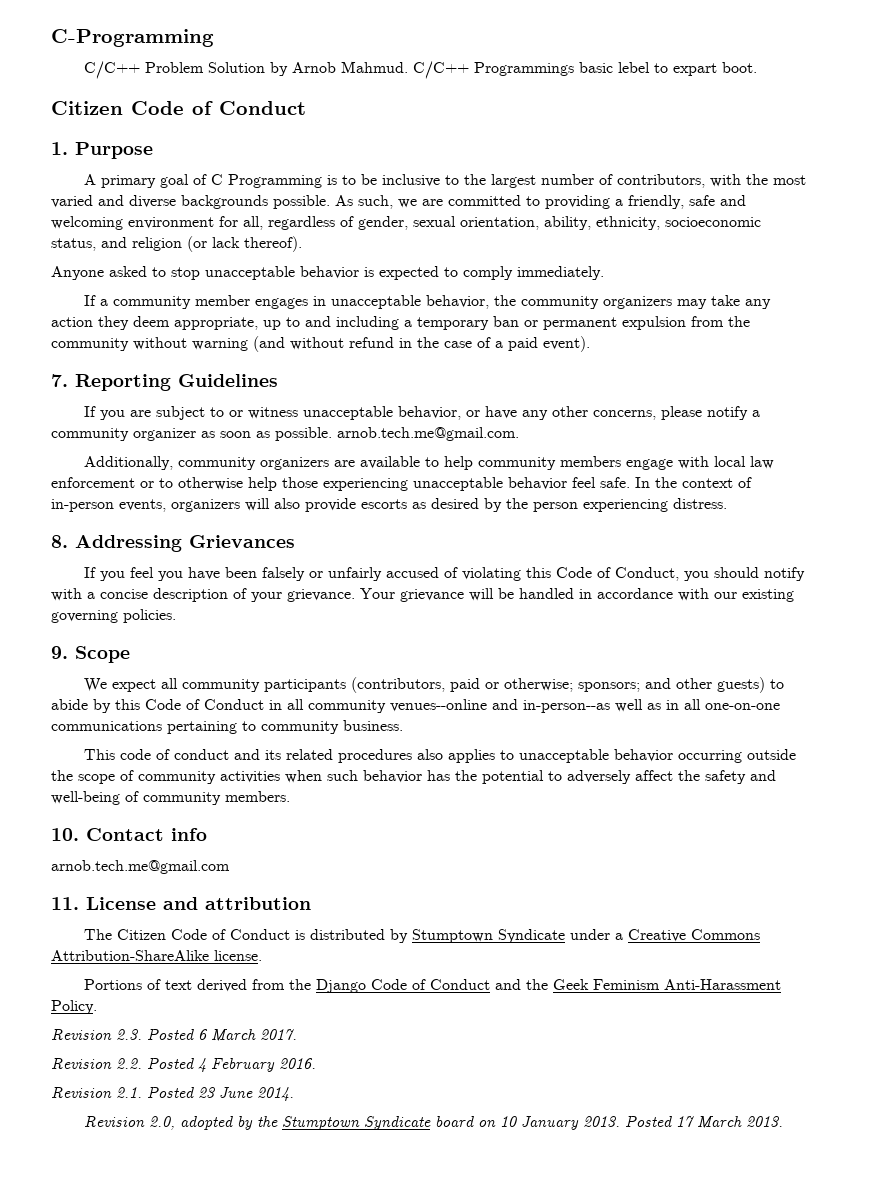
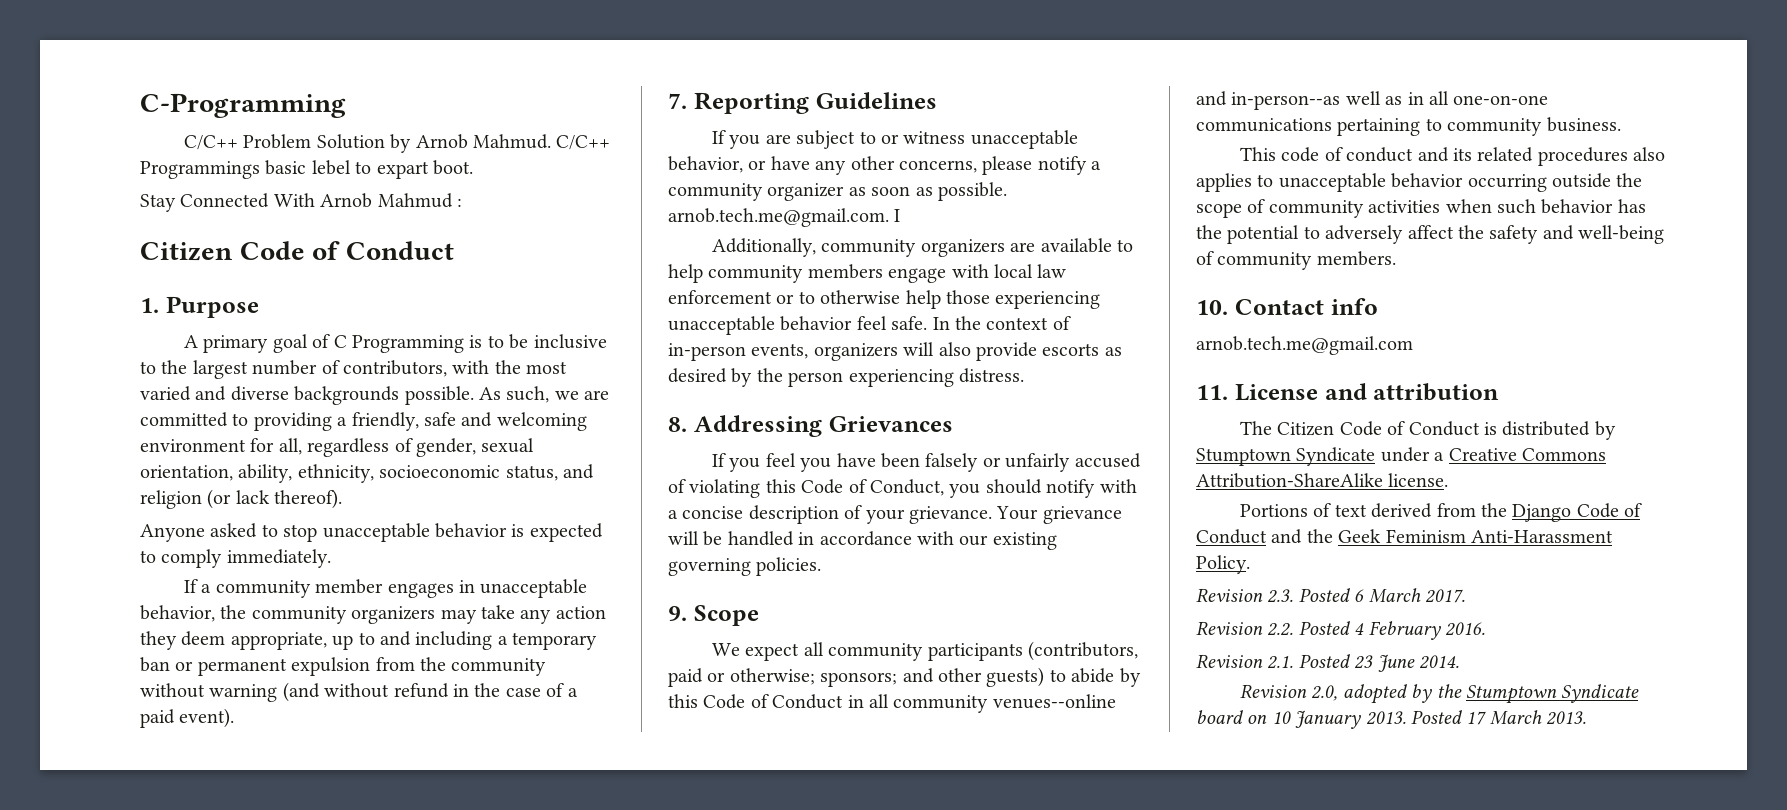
+ Stay Connected With Arnob Mahmud :
- If you are subject to or witness unacceptable behavior, or have any other concerns, please notify a community organizer as soon as possible. arnob.tech.me@gmail.com.
+ If you are subject to or witness unacceptable behavior, or have any other concerns, please notify a community organizer as soon as possible. arnob.tech.me@gmail.com. I

